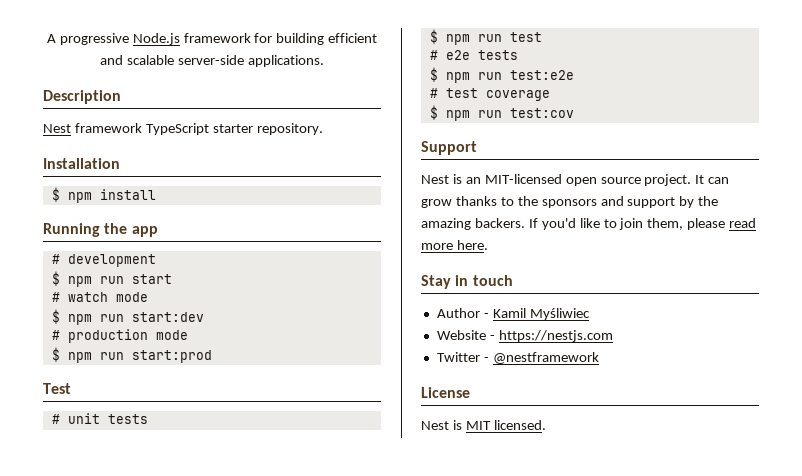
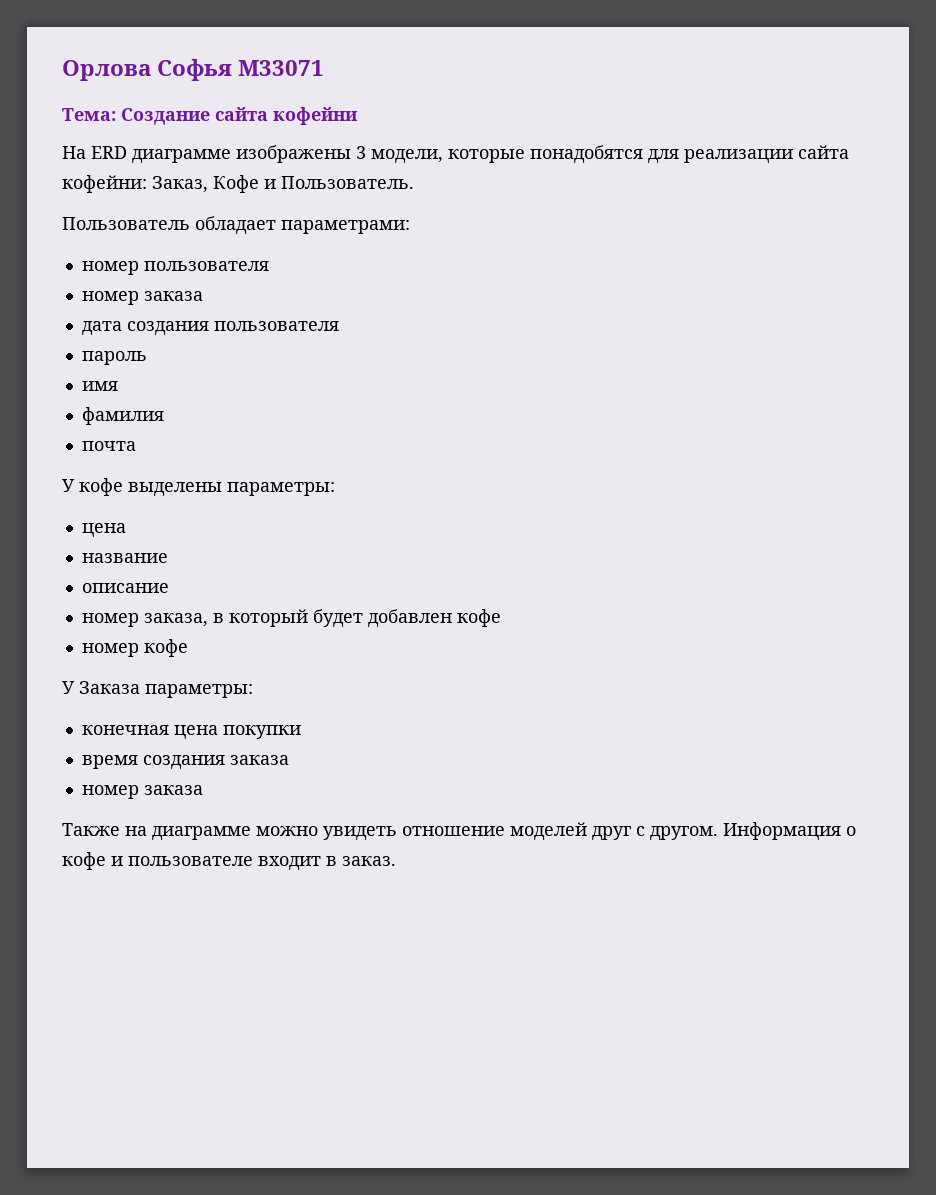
- A progressive Node.js framework for building efficient and scalable server-side applications.
- Description
- Nest framework TypeScript starter repository.
- Installation
- $ npm install
- Running the app
- # development
- $ npm run start
- # watch mode
- $ npm run start:dev
- # production mode
- $ npm run start:prod
- Test
- # unit tests
- $ npm run test
- # e2e tests
- $ npm run test:e2e
- # test coverage
- $ npm run test:cov
- Support
- Nest is an MIT-licensed open source project. It can grow thanks to the sponsors and support by the amazing backers. If you'd like to join them, please read more here.
- Stay in touch
- Author - Kamil Myśliwiec
- Website - https://nestjs.com
- Twitter - @nestframework
- License
- Nest is MIT licensed.
+ Орлова Софья M33071
+ Тема: Создание сайта кофейни
+ На ERD диаграмме изображены 3 модели, которые понадобятся для реализации сайта кофейни: Заказ, Кофе и Пользователь.
+ Пользователь обладает параметрами:
+ номер пользователя
+ номер заказа
+ дата создания пользователя
+ пароль
+ имя
+ фамилия
+ почта
+ У кофе выделены параметры:
+ цена
+ название
+ описание
+ номер заказа, в который будет добавлен кофе
+ номер кофе
+ У Заказа параметры:
+ конечная цена покупки
+ время создания заказа
+ номер заказа
+ Также на диаграмме можно увидеть отношение моделей друг с другом. Информация о кофе и пользователе входит в заказ.

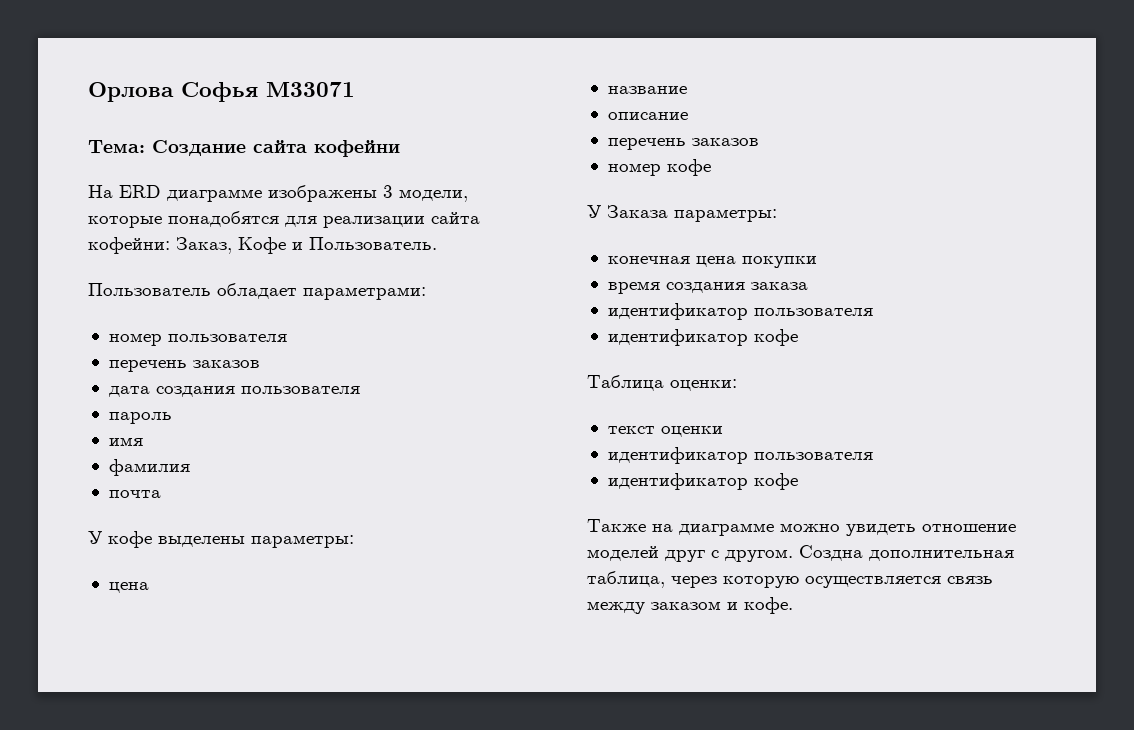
  номер пользователя
- номер заказа
+ перечень заказов
  описание
- номер заказа, в который будет добавлен кофе
+ перечень заказов
  время создания заказа
- номер заказа
+ идентификатор пользователя
+ идентификатор кофе
+ Таблица оценки:
+ текст оценки
+ идентификатор пользователя
+ идентификатор кофе
- Информация о кофе и пользователе входит в заказ.
+ Создна дополнительная таблица, через которую осуществляется связь между заказом и кофе.

